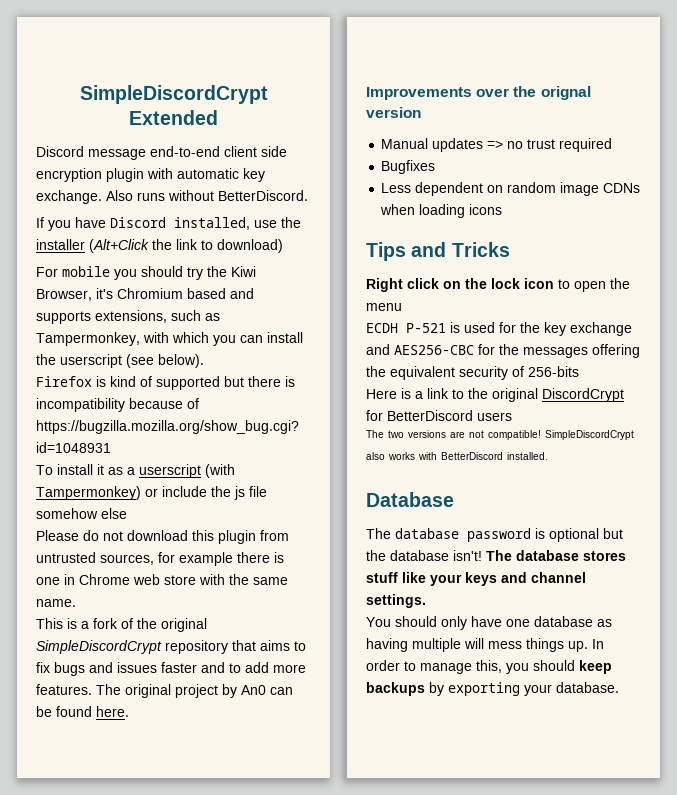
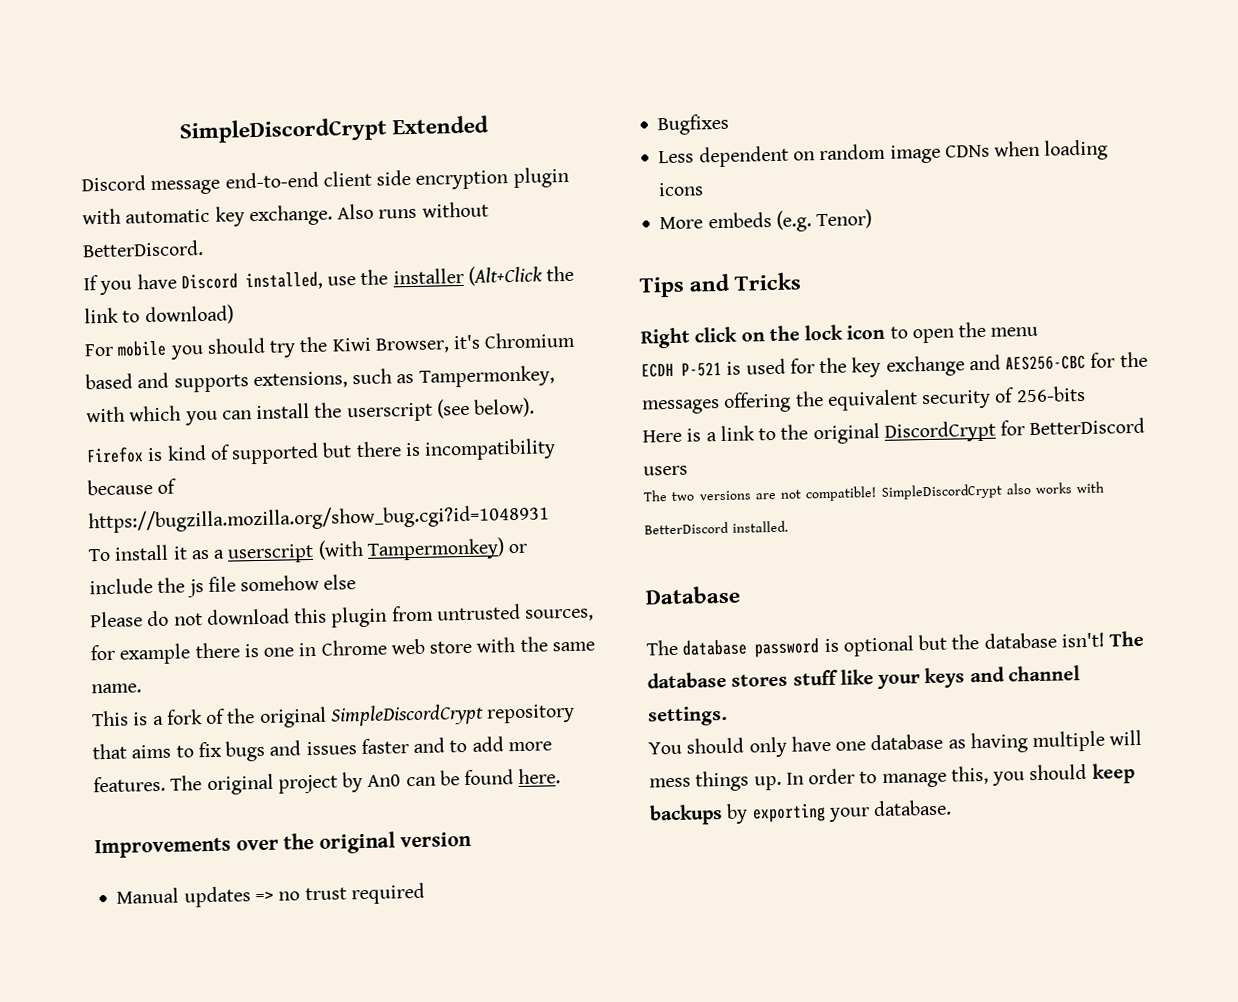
- Improvements over the orignal version
+ Improvements over the original version
+ More embeds (e.g. Tenor)

